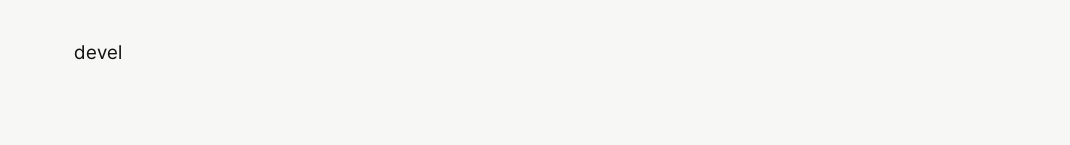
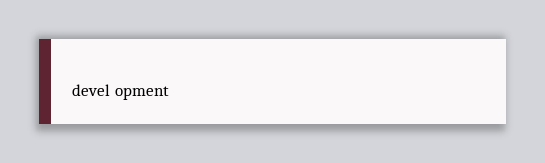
- devel
+ devel opment

